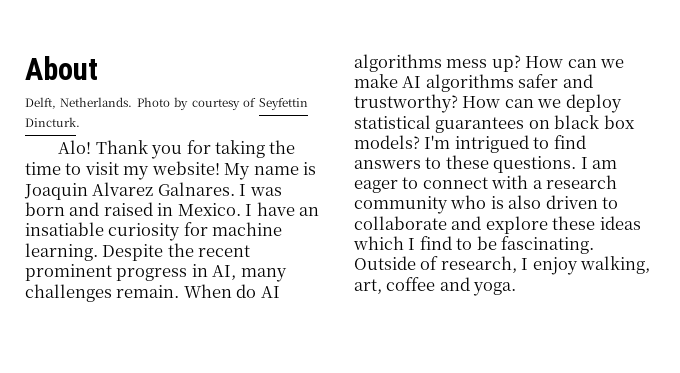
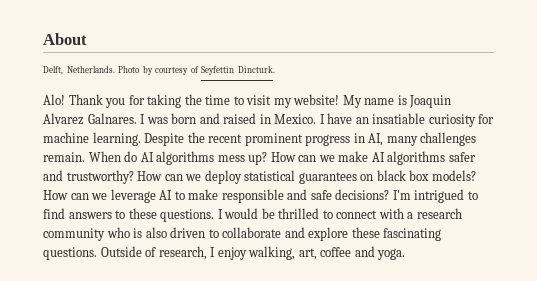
+ How can we leverage AI to make responsible and safe decisions?
- I am eager to connect with a research community who is also driven to collaborate and explore these ideas which I find to be fascinating.
+ I would be thrilled to connect with a research community who is also driven to collaborate and explore these fascinating questions.

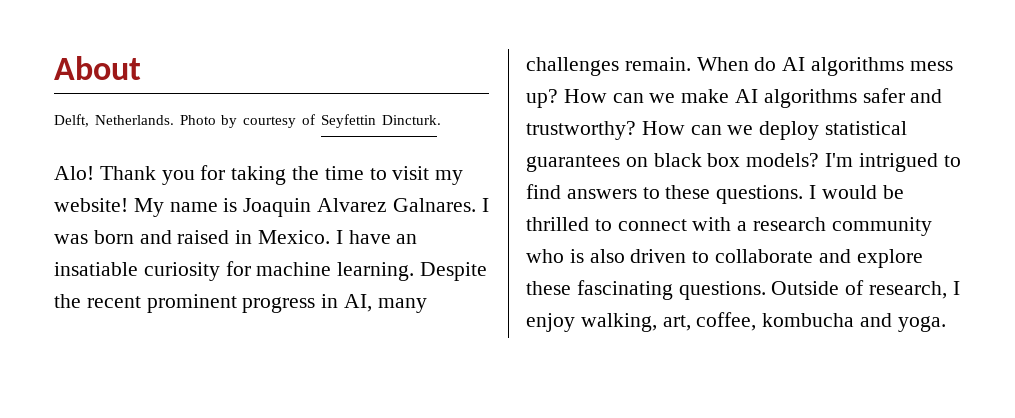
- How can we leverage AI to make responsible and safe decisions?
- Outside of research, I enjoy walking, art, coffee and yoga.
+ Outside of research, I enjoy walking, art, coffee, kombucha and yoga.

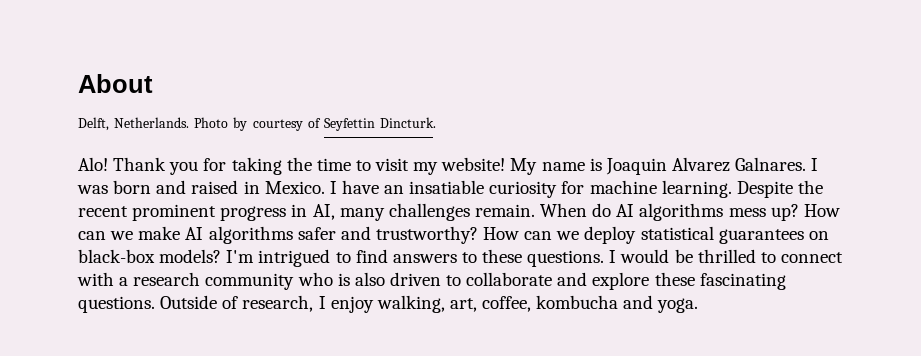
- How can we deploy statistical guarantees on black box models?
+ How can we deploy statistical guarantees on black-box models?

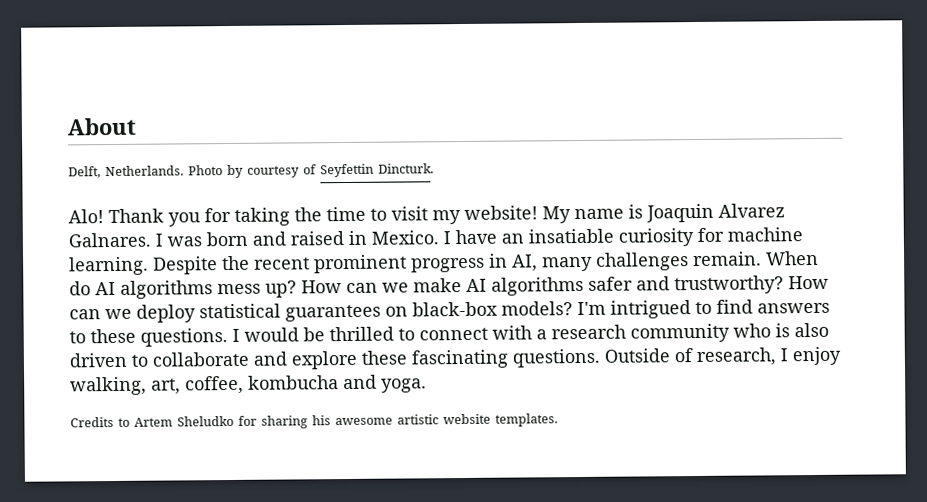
+ Credits to Artem Sheludko for sharing his awesome artistic website templates.

